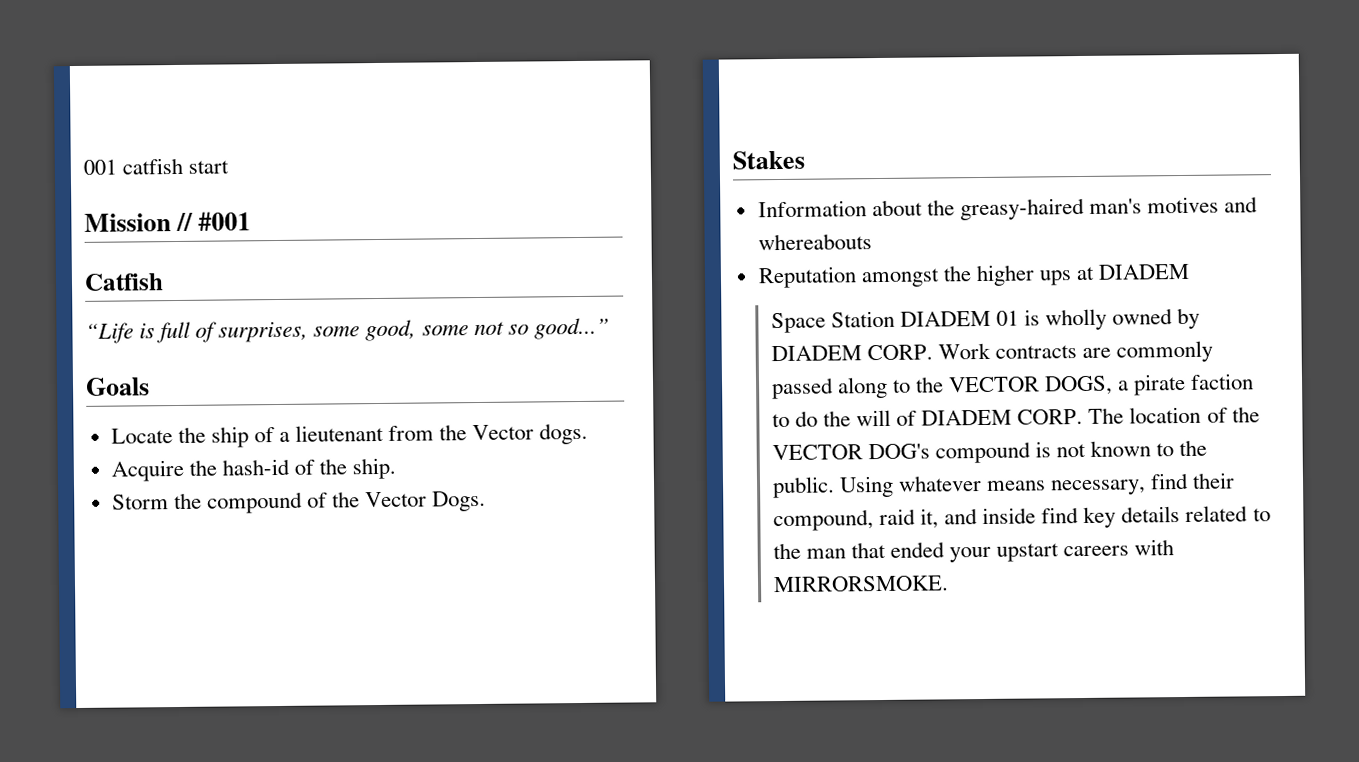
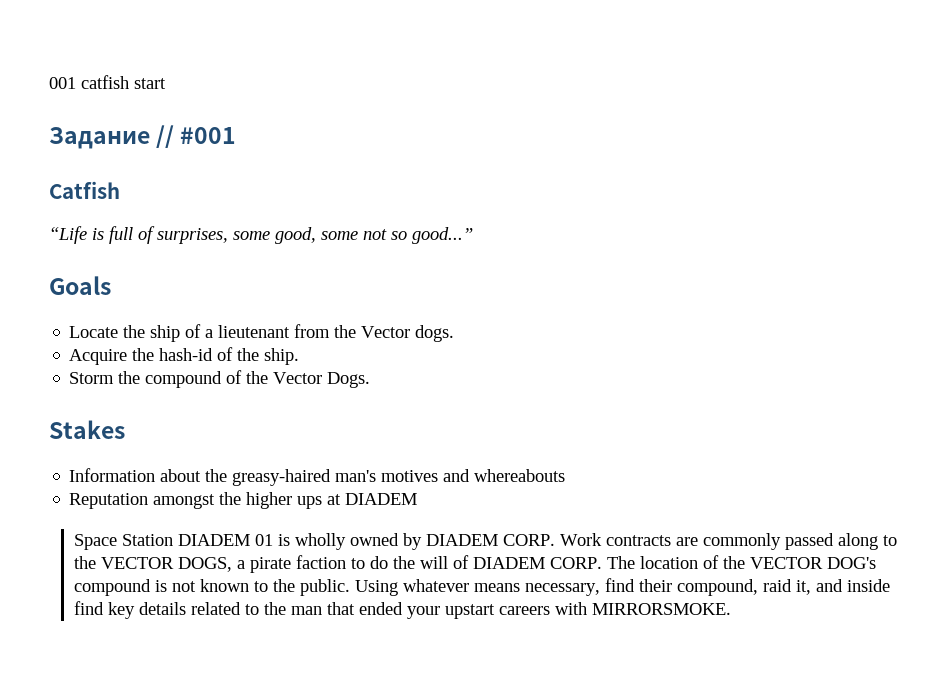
- Mission // #001
+ Задание // #001

